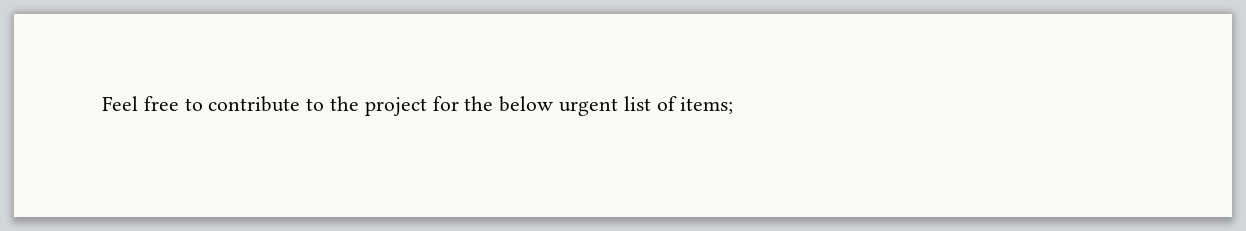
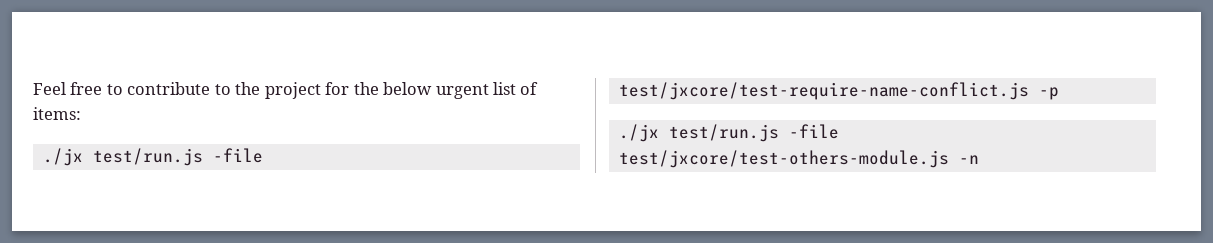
- Feel free to contribute to the project for the below urgent list of items;
+ Feel free to contribute to the project for the below urgent list of items:
+ ./jx test/run.js -file test/jxcore/test-require-name-conflict.js -p
+ ./jx test/run.js -file test/jxcore/test-others-module.js -n

